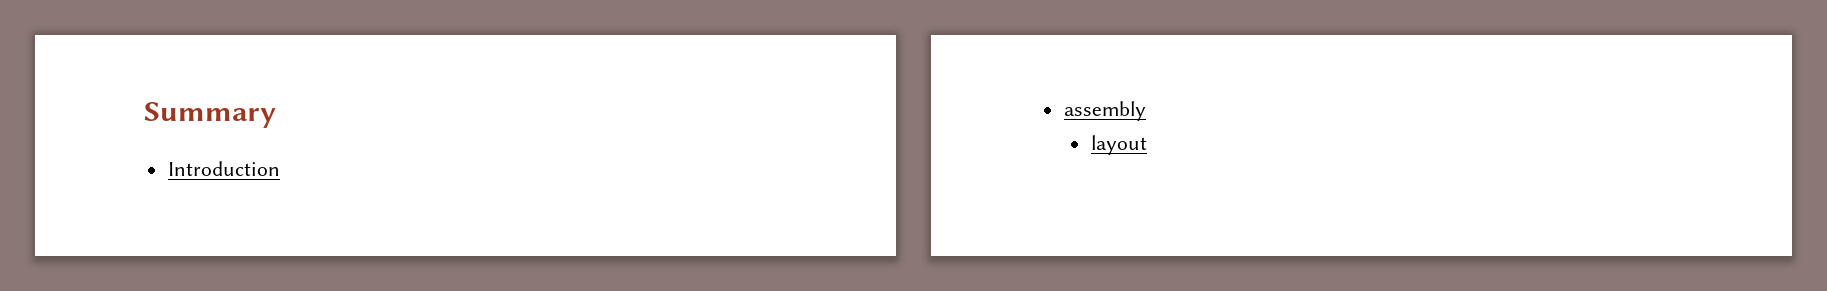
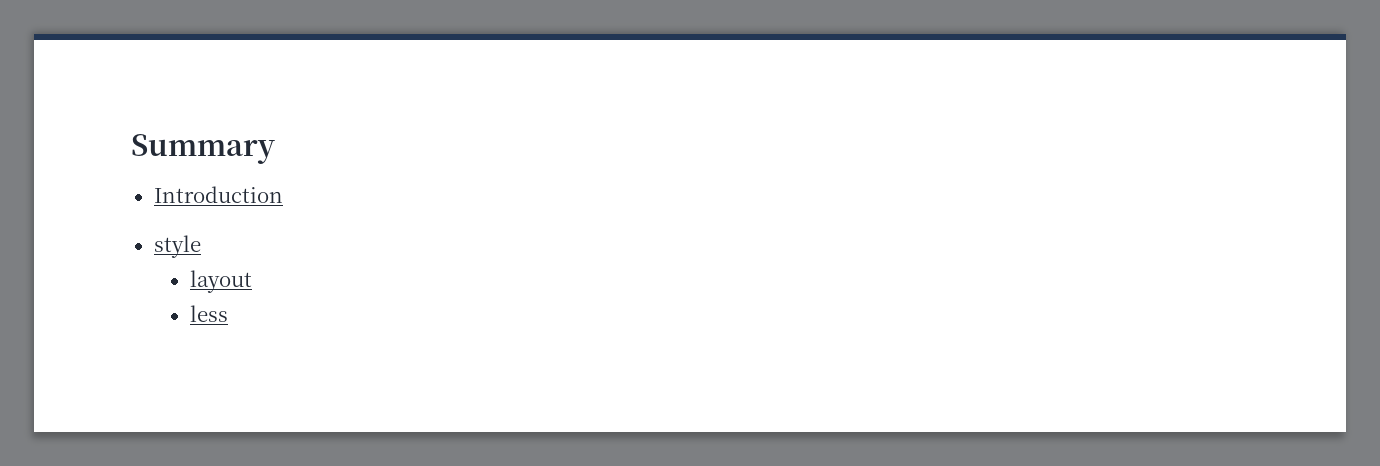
- assembly
+ style
+ less

